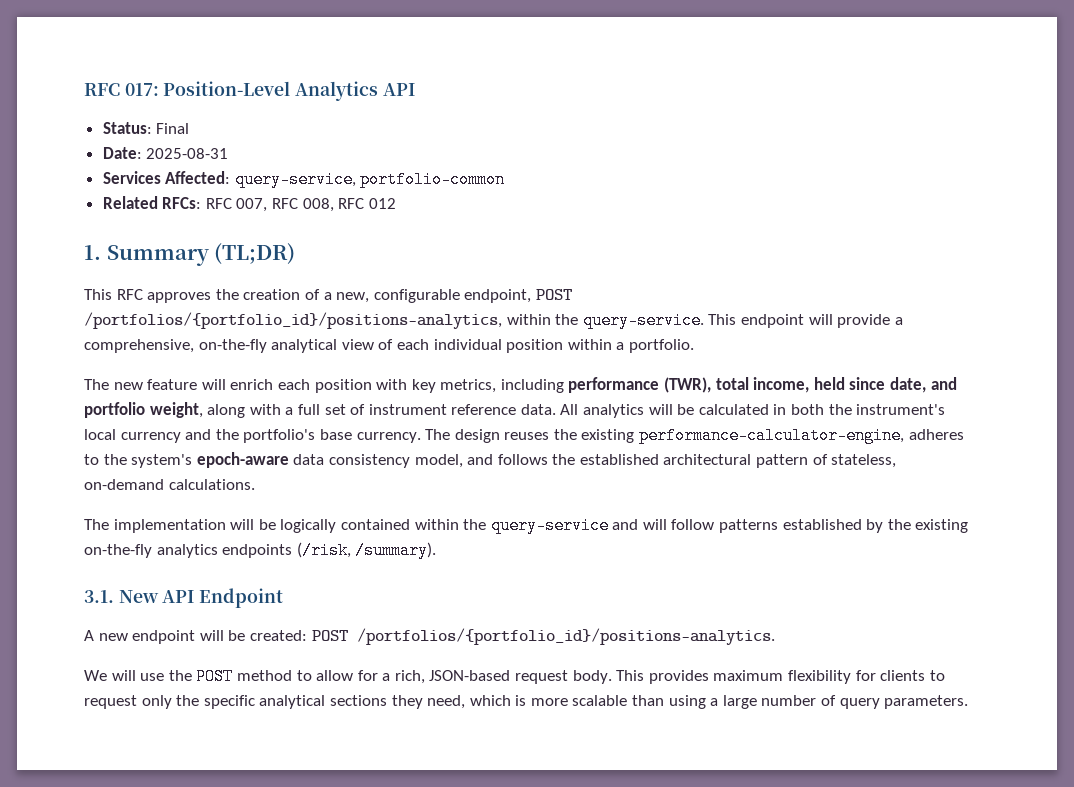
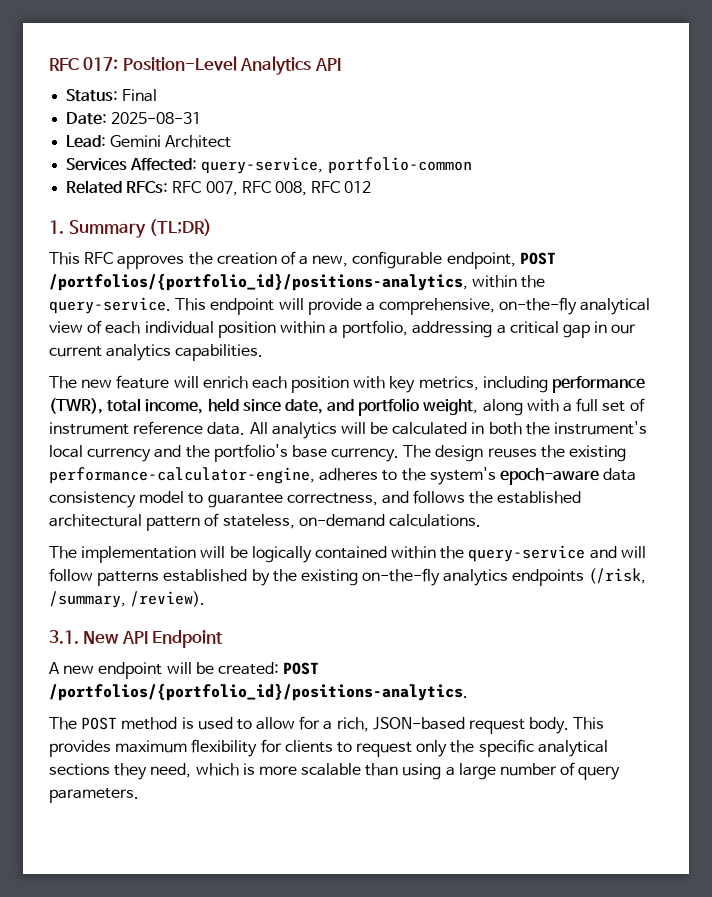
+ Lead: Gemini Architect
- This endpoint will provide a comprehensive, on-the-fly analytical view of each individual position within a portfolio.
+ This endpoint will provide a comprehensive, on-the-fly analytical view of each individual position within a portfolio, addressing a critical gap in our current analytics capabilities.
- The design reuses the existing performance-calculator-engine, adheres to the system's epoch-aware data consistency model, and follows the established architectural pattern of stateless, on-demand calculations.
+ The design reuses the existing performance-calculator-engine, adheres to the system's epoch-aware data consistency model to guarantee correctness, and follows the established architectural pattern of stateless, on-demand calculations.
- The implementation will be logically contained within the query-service and will follow patterns established by the existing on-the-fly analytics endpoints (/risk, /summary).
+ The implementation will be logically contained within the query-service and will follow patterns established by the existing on-the-fly analytics endpoints (/risk, /summary, /review).
- We will use the POST method to allow for a rich, JSON-based request body.
+ The POST method is used to allow for a rich, JSON-based request body.

